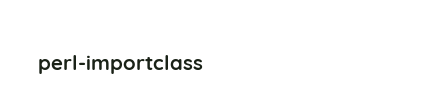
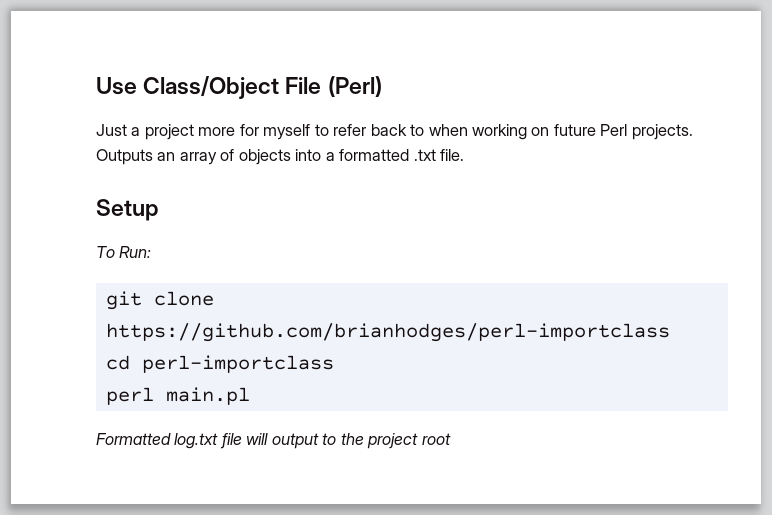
- perl-importclass
+ Use Class/Object File (Perl)
+ Just a project more for myself to refer back to when working on future Perl projects. Outputs an array of objects into a formatted .txt file.
+ Setup
+ To Run:
+ git clone https://github.com/brianhodges/perl-importclass
+ cd perl-importclass
+ perl main.pl
+ Formatted log.txt file will output to the project root

